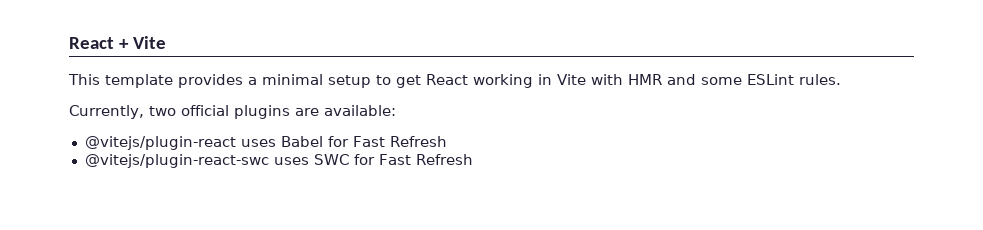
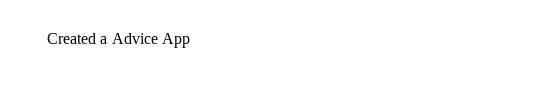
- React + Vite
- This template provides a minimal setup to get React working in Vite with HMR and some ESLint rules.
- Currently, two official plugins are available:
- @vitejs/plugin-react uses Babel for Fast Refresh
- @vitejs/plugin-react-swc uses SWC for Fast Refresh
+ Created a Advice App

